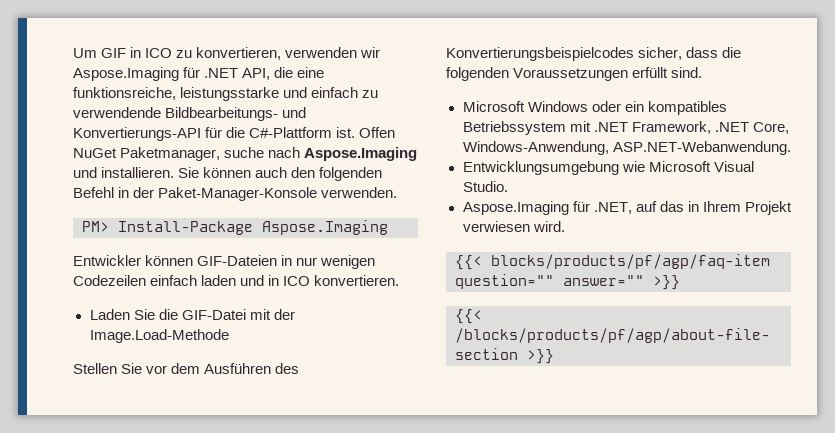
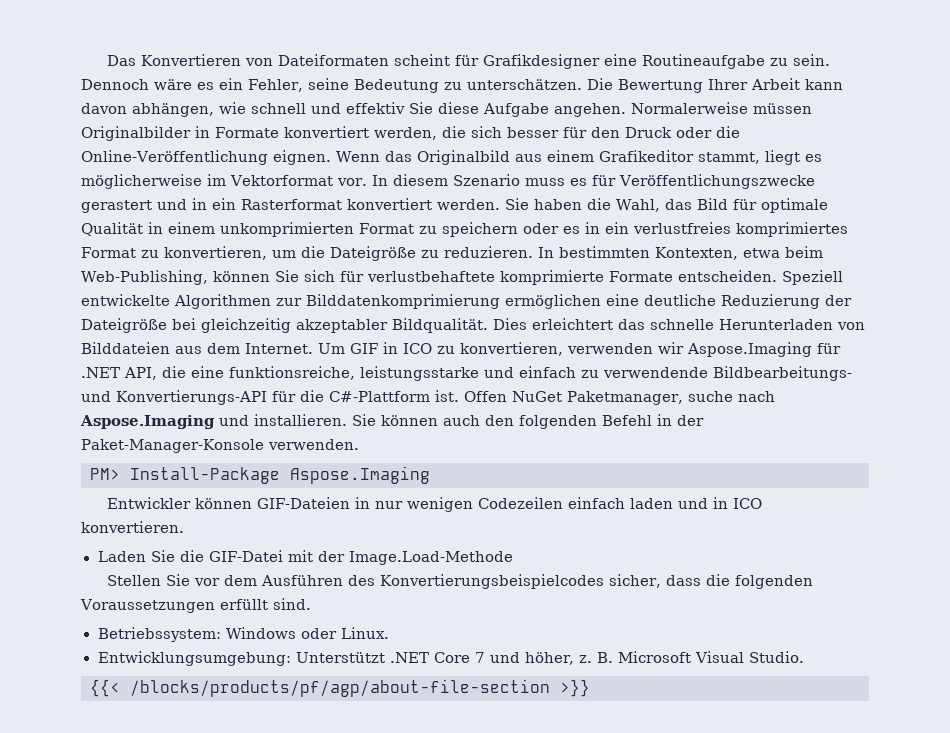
+ Das Konvertieren von Dateiformaten scheint für Grafikdesigner eine Routineaufgabe zu sein. Dennoch wäre es ein Fehler, seine Bedeutung zu unterschätzen. Die Bewertung Ihrer Arbeit kann davon abhängen, wie schnell und effektiv Sie diese Aufgabe angehen. Normalerweise müssen Originalbilder in Formate konvertiert werden, die sich besser für den Druck oder die Online-Veröffentlichung eignen. Wenn das Originalbild aus einem Grafikeditor stammt, liegt es möglicherweise im Vektorformat vor. In diesem Szenario muss es für Veröffentlichungszwecke gerastert und in ein Rasterformat konvertiert werden. Sie haben die Wahl, das Bild für optimale Qualität in einem unkomprimierten Format zu speichern oder es in ein verlustfreies komprimiertes Format zu konvertieren, um die Dateigröße zu reduzieren. In bestimmten Kontexten, etwa beim Web-Publishing, können Sie sich für verlustbehaftete komprimierte Formate entscheiden. Speziell entwickelte Algorithmen zur Bilddatenkomprimierung ermöglichen eine deutliche Reduzierung der Dateigröße bei gleichzeitig akzeptabler Bildqualität. Dies erleichtert das schnelle Herunterladen von Bilddateien aus dem Internet.
- Microsoft Windows oder ein kompatibles Betriebssystem mit .NET Framework, .NET Core, Windows-Anwendung, ASP.NET-Webanwendung.
- Entwicklungsumgebung wie Microsoft Visual Studio.
- Aspose.Imaging für .NET, auf das in Ihrem Projekt verwiesen wird.
- {{< blocks/products/pf/agp/faq-item question="" answer="" >}}
+ Betriebssystem: Windows oder Linux.
+ Entwicklungsumgebung: Unterstützt .NET Core 7 und höher, z. B. Microsoft Visual Studio.

